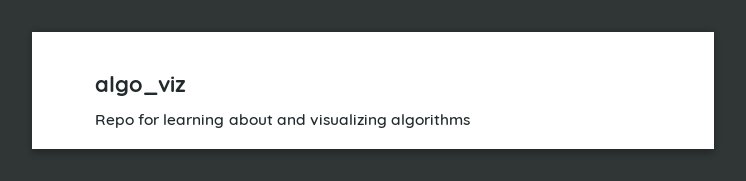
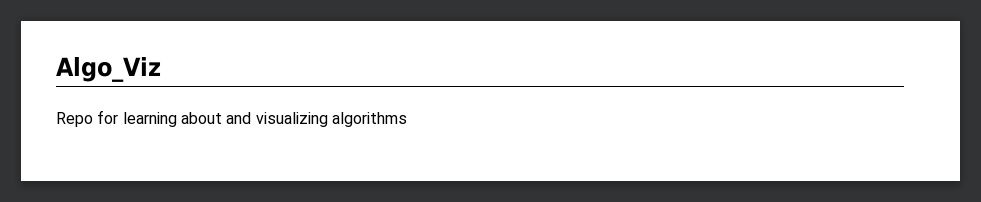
- algo_viz
+ Algo_Viz

